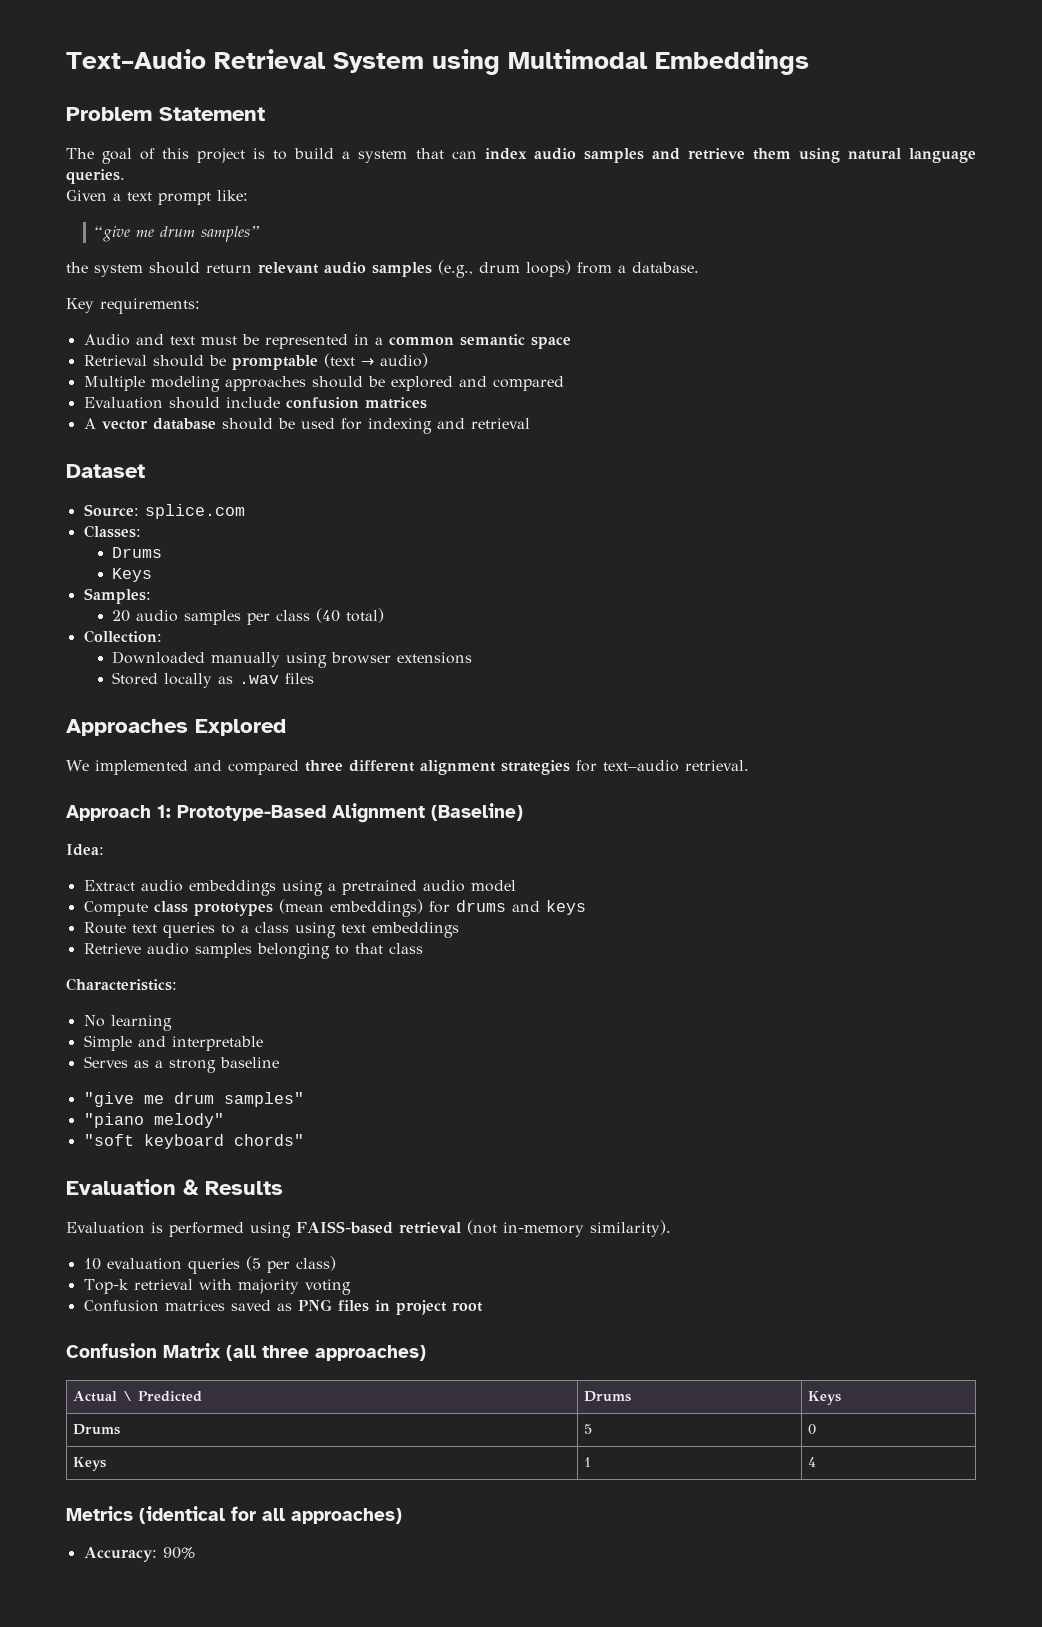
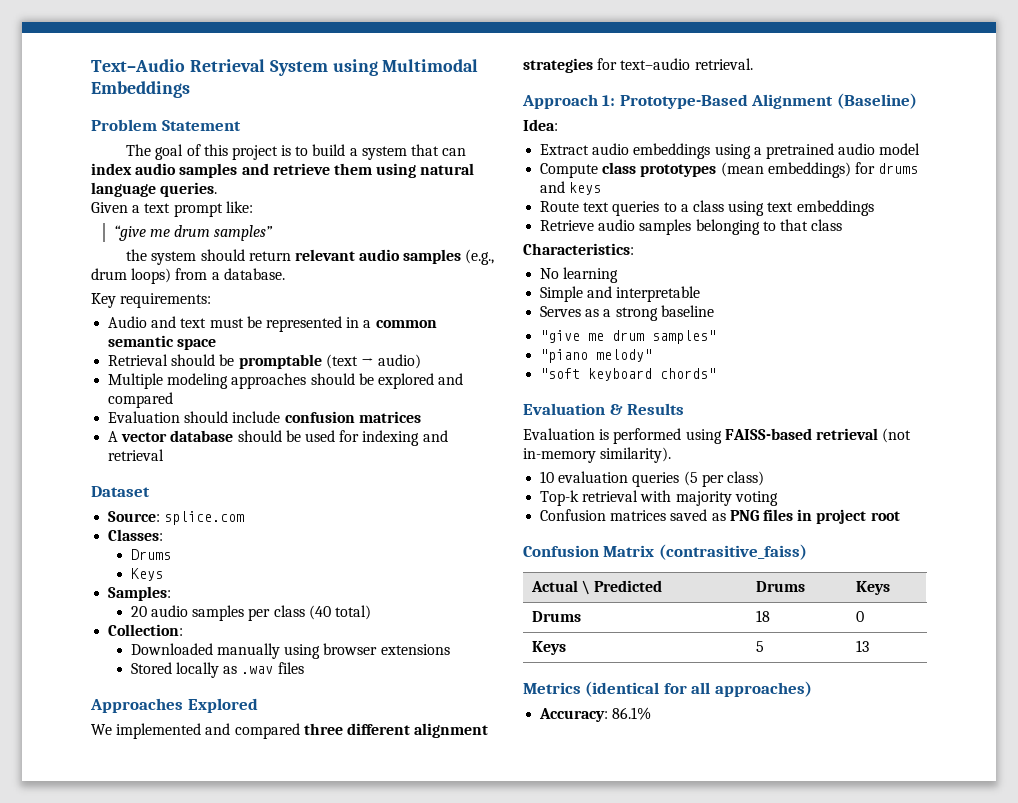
- Confusion Matrix (all three approaches)
+ Confusion Matrix (contrasitive_faiss)
- Drums | 5 | 0
+ Drums | 18 | 0
- Keys | 1 | 4
+ Keys | 5 | 13
- Accuracy: 90%
+ Accuracy: 86.1%

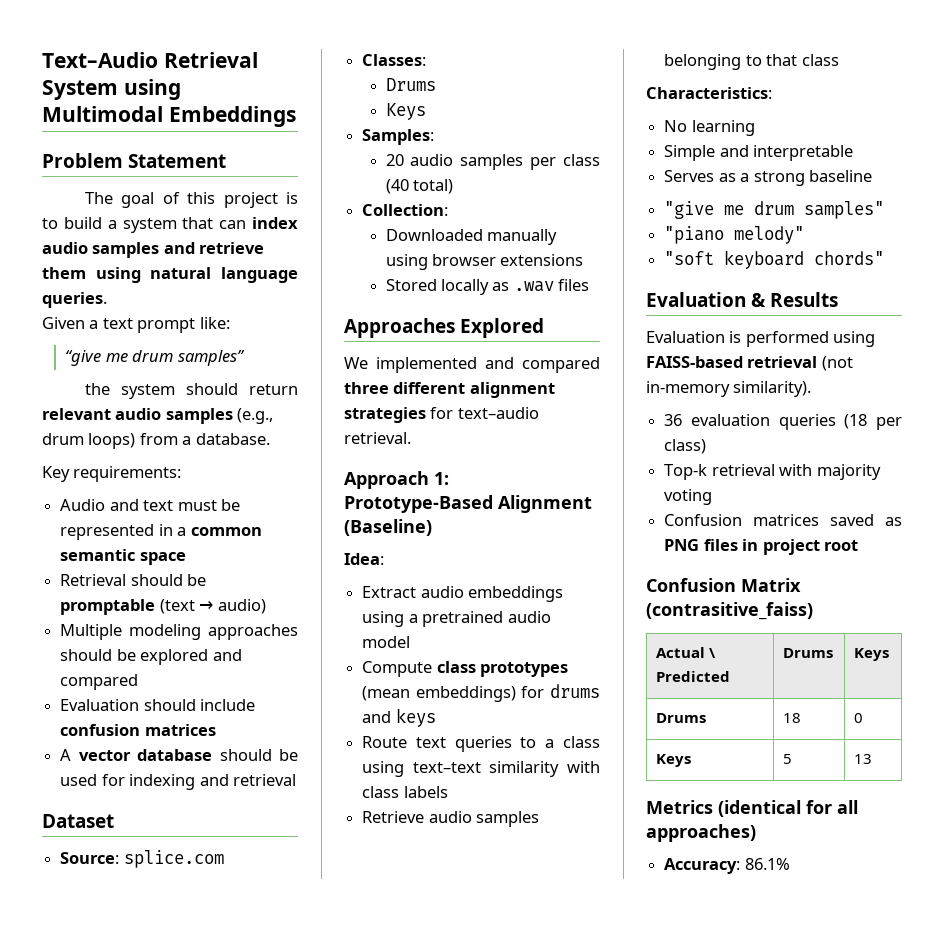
- Route text queries to a class using text embeddings
+ Route text queries to a class using text–text similarity with class labels
- 10 evaluation queries (5 per class)
+ 36 evaluation queries (18 per class)

